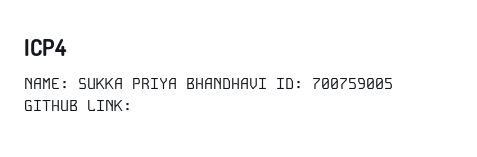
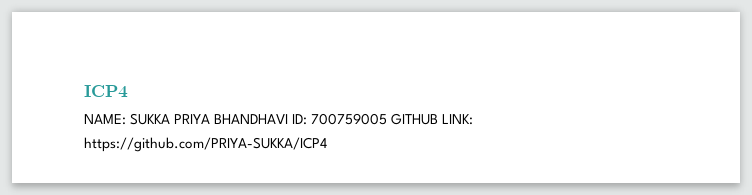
- NAME: SUKKA PRIYA BHANDHAVI ID: 700759005 GITHUB LINK:
+ NAME: SUKKA PRIYA BHANDHAVI ID: 700759005 GITHUB LINK: https://github.com/PRIYA-SUKKA/ICP4

